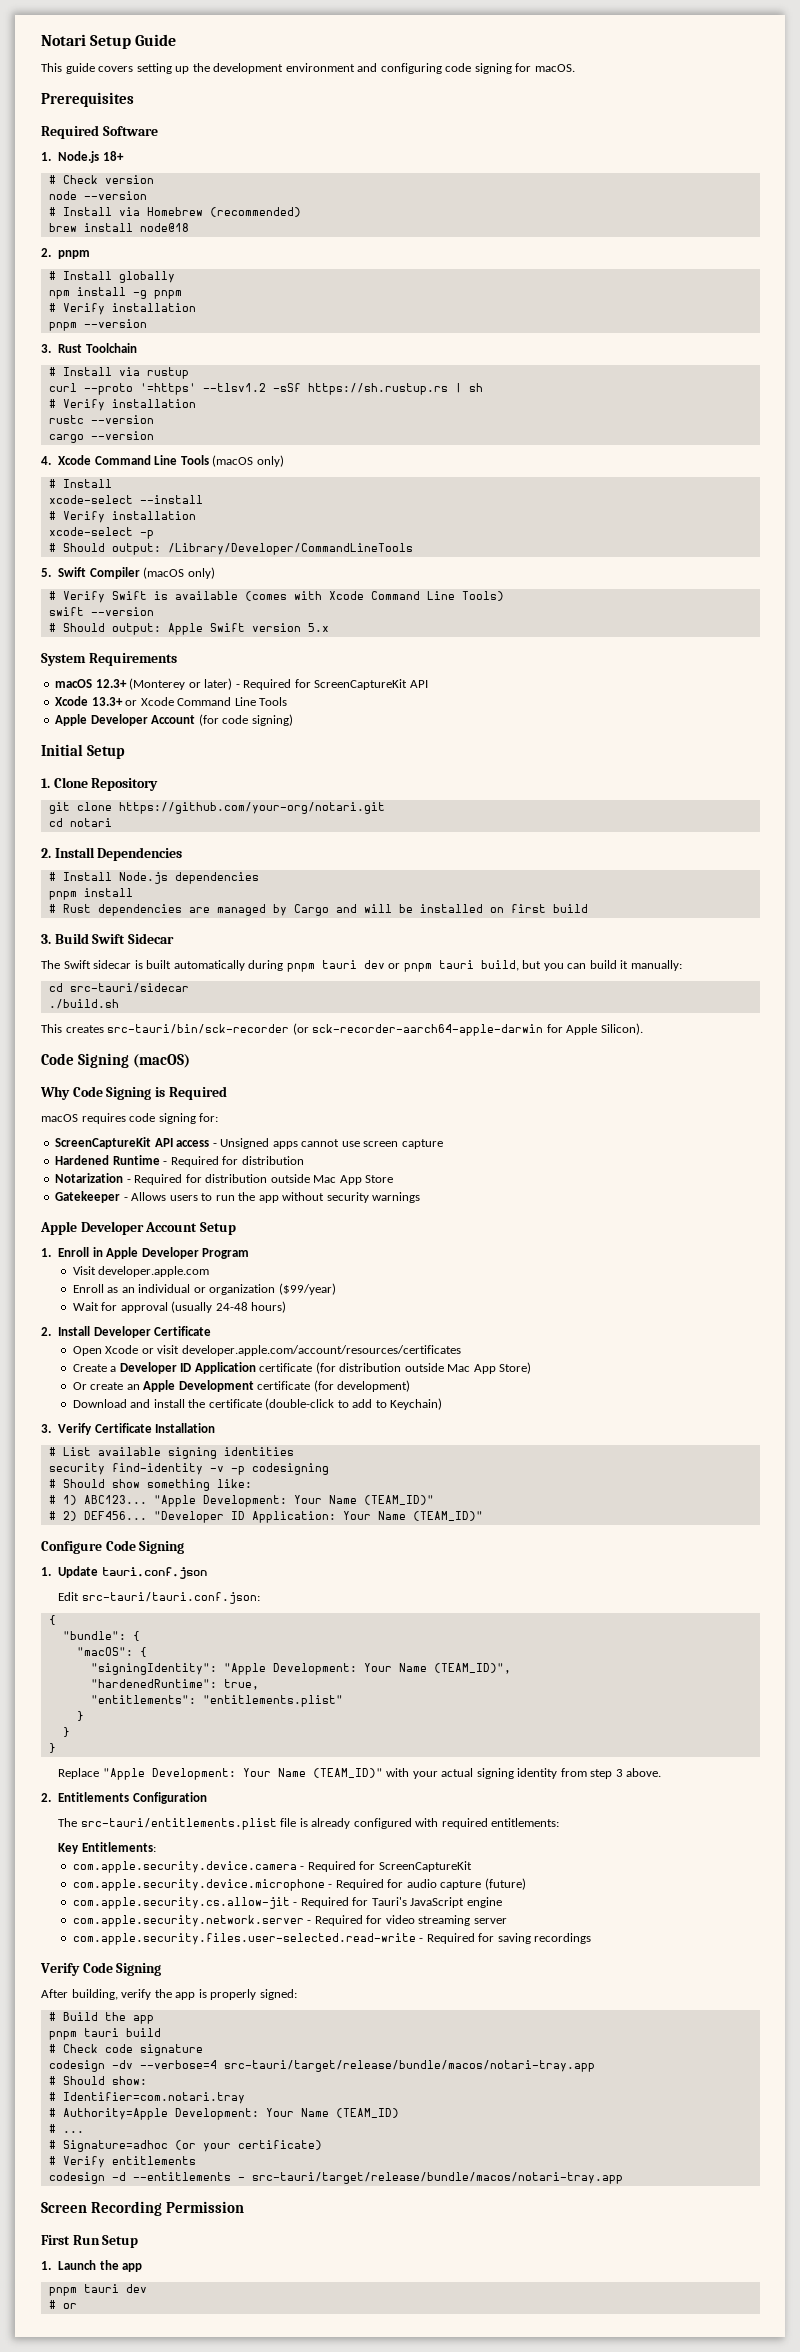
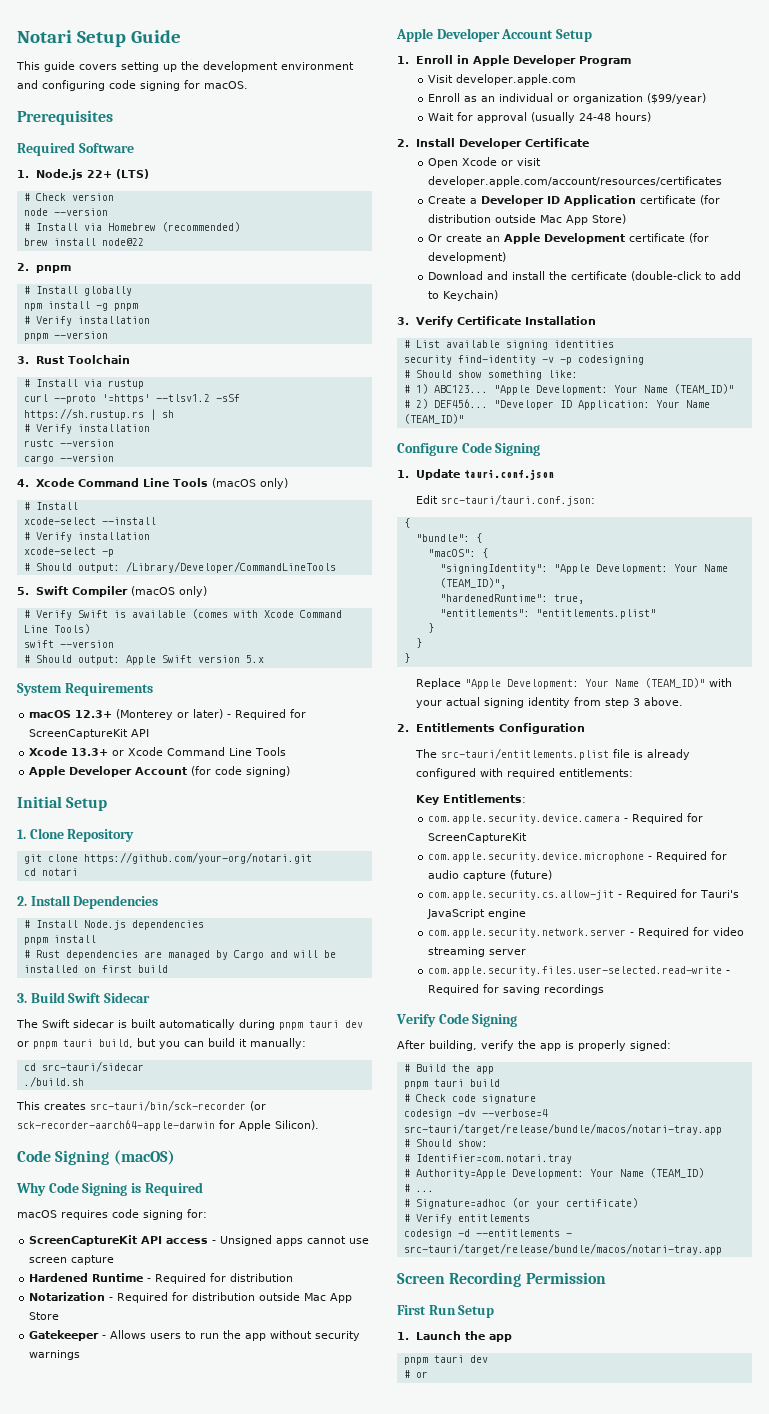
- 1. Node.js 18+
+ 1. Node.js 22+ (LTS)
- brew install node@18
+ brew install node@22

